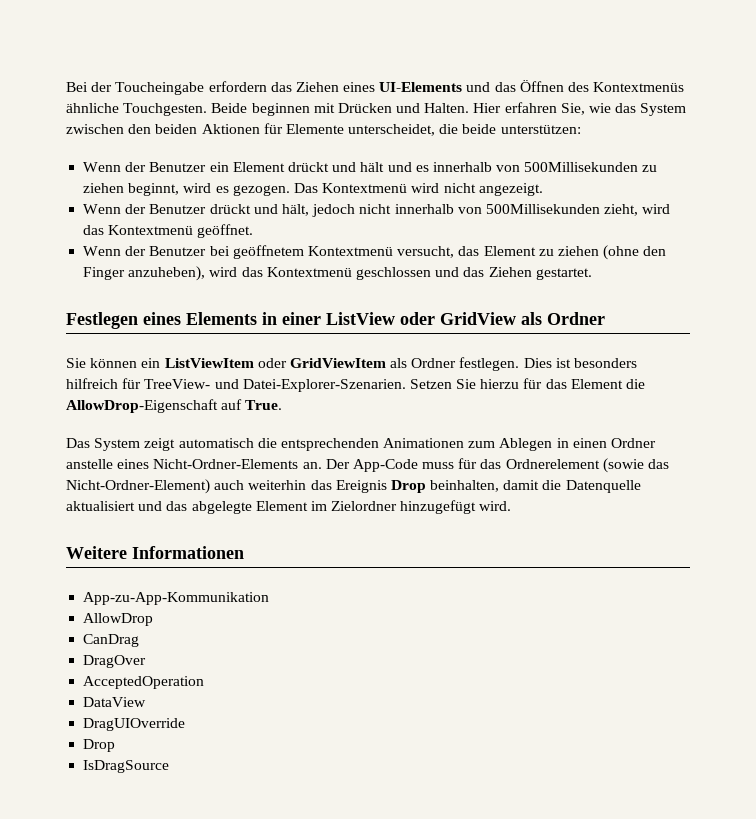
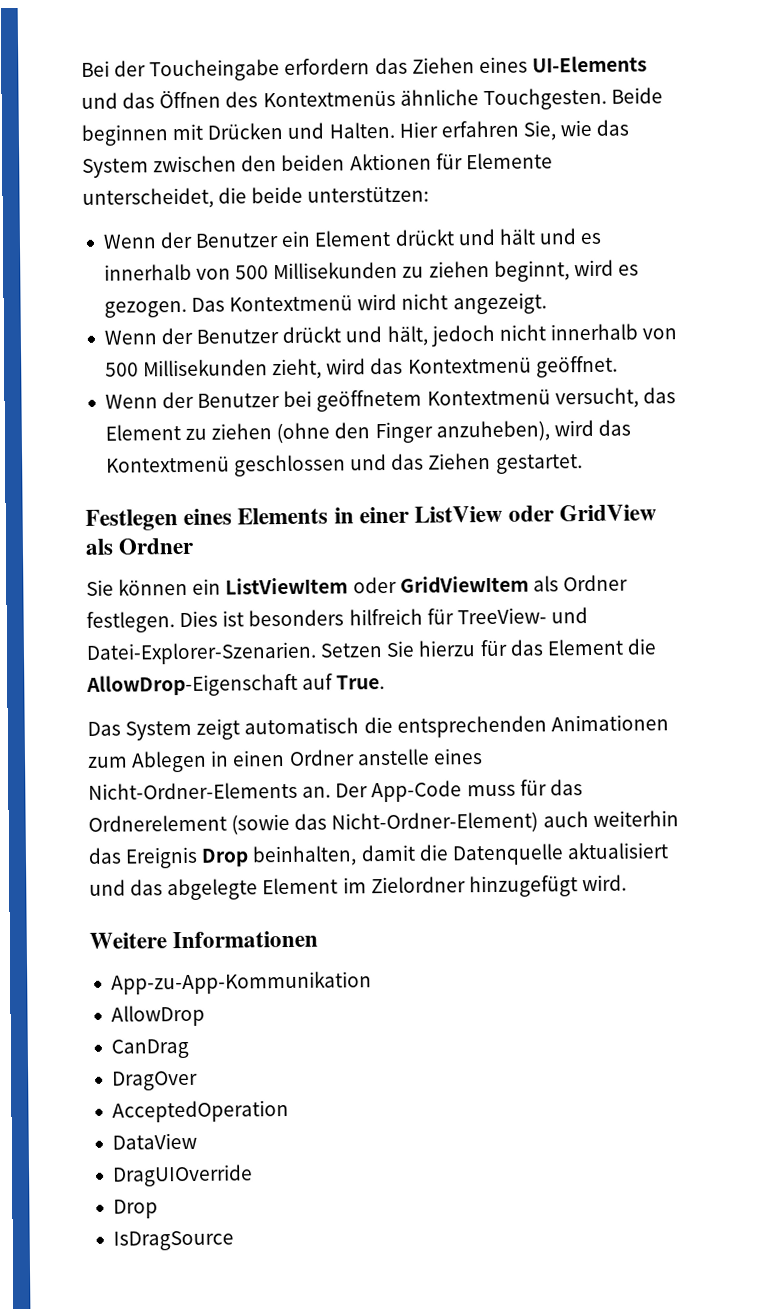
- Wenn der Benutzer ein Element drückt und hält und es innerhalb von 500Millisekunden zu ziehen beginnt, wird es gezogen.
+ Wenn der Benutzer ein Element drückt und hält und es innerhalb von 500 Millisekunden zu ziehen beginnt, wird es gezogen.
- Wenn der Benutzer drückt und hält, jedoch nicht innerhalb von 500Millisekunden zieht, wird das Kontextmenü geöffnet.
+ Wenn der Benutzer drückt und hält, jedoch nicht innerhalb von 500 Millisekunden zieht, wird das Kontextmenü geöffnet.

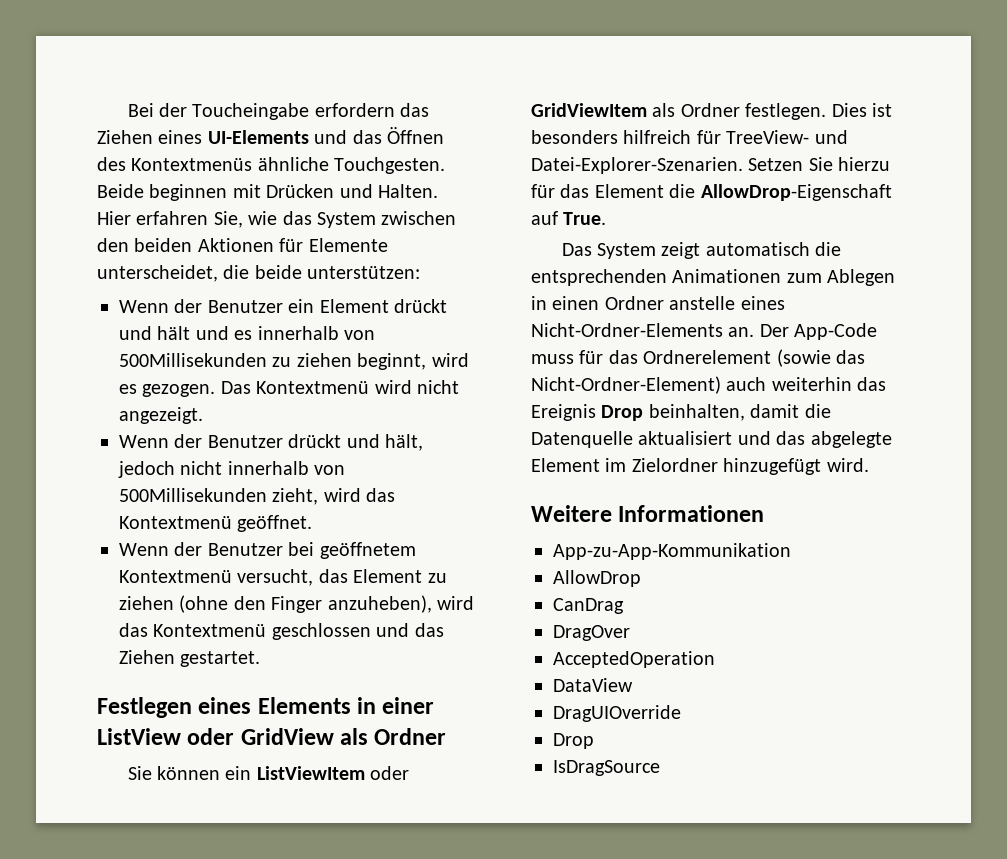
- Wenn der Benutzer ein Element drückt und hält und es innerhalb von 500 Millisekunden zu ziehen beginnt, wird es gezogen.
+ Wenn der Benutzer ein Element drückt und hält und es innerhalb von 500Millisekunden zu ziehen beginnt, wird es gezogen.
- Wenn der Benutzer drückt und hält, jedoch nicht innerhalb von 500 Millisekunden zieht, wird das Kontextmenü geöffnet.
+ Wenn der Benutzer drückt und hält, jedoch nicht innerhalb von 500Millisekunden zieht, wird das Kontextmenü geöffnet.

